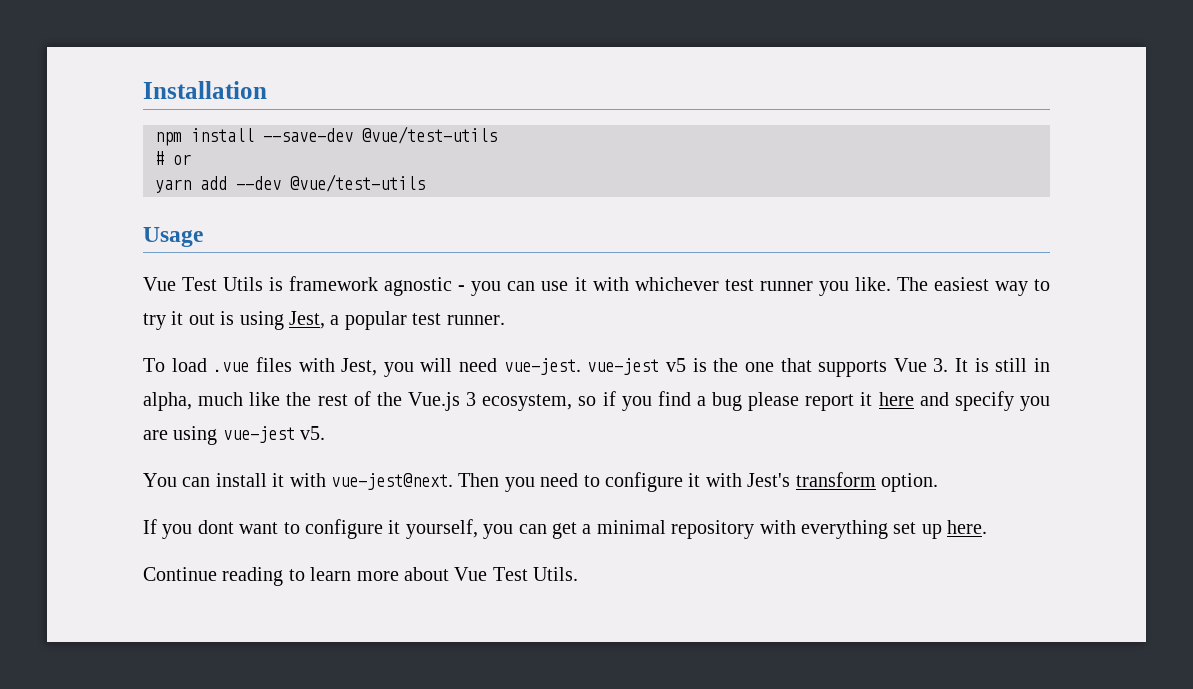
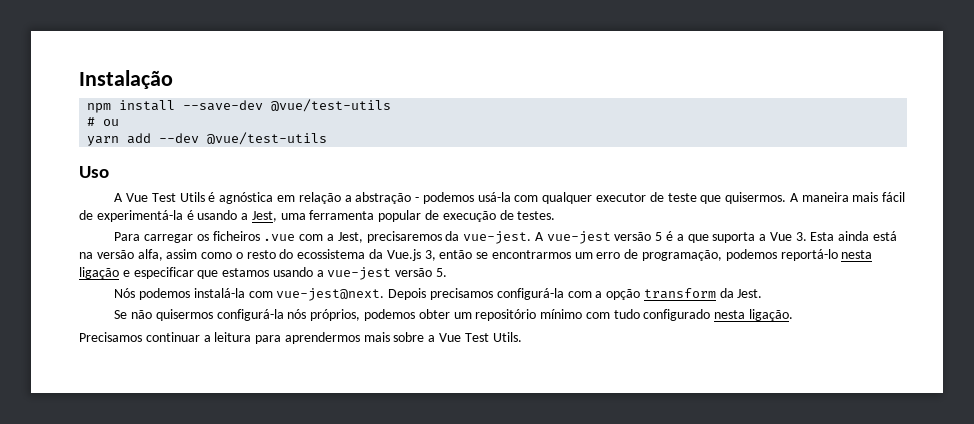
- Installation
+ Instalação
- # or
+ # ou
- Usage
- Vue Test Utils is framework agnostic - you can use it with whichever test runner you like. The easiest way to try it out is using Jest, a popular test runner.
- To load .vue files with Jest, you will need vue-jest. vue-jest v5 is the one that supports Vue 3. It is still in alpha, much like the rest of the Vue.js 3 ecosystem, so if you find a bug please report it here and specify you are using vue-jest v5.
- You can install it with vue-jest@next. Then you need to configure it with Jest's transform option.
- If you dont want to configure it yourself, you can get a minimal repository with everything set up here.
- Continue reading to learn more about Vue Test Utils.
+ Uso
+ A Vue Test Utils é agnóstica em relação a abstração - podemos usá-la com qualquer executor de teste que quisermos. A maneira mais fácil de experimentá-la é usando a Jest, uma ferramenta popular de execução de testes.
+ Para carregar os ficheiros .vue com a Jest, precisaremos da vue-jest. A vue-jest versão 5 é a que suporta a Vue 3. Esta ainda está na versão alfa, assim como o resto do ecossistema da Vue.js 3, então se encontrarmos um erro de programação, podemos reportá-lo nesta ligação e especificar que estamos usando a vue-jest versão 5.
+ Nós podemos instalá-la com vue-jest@next. Depois precisamos configurá-la com a opção transform da Jest.
+ Se não quisermos configurá-la nós próprios, podemos obter um repositório mínimo com tudo configurado nesta ligação.
+ Precisamos continuar a leitura para aprendermos mais sobre a Vue Test Utils.

